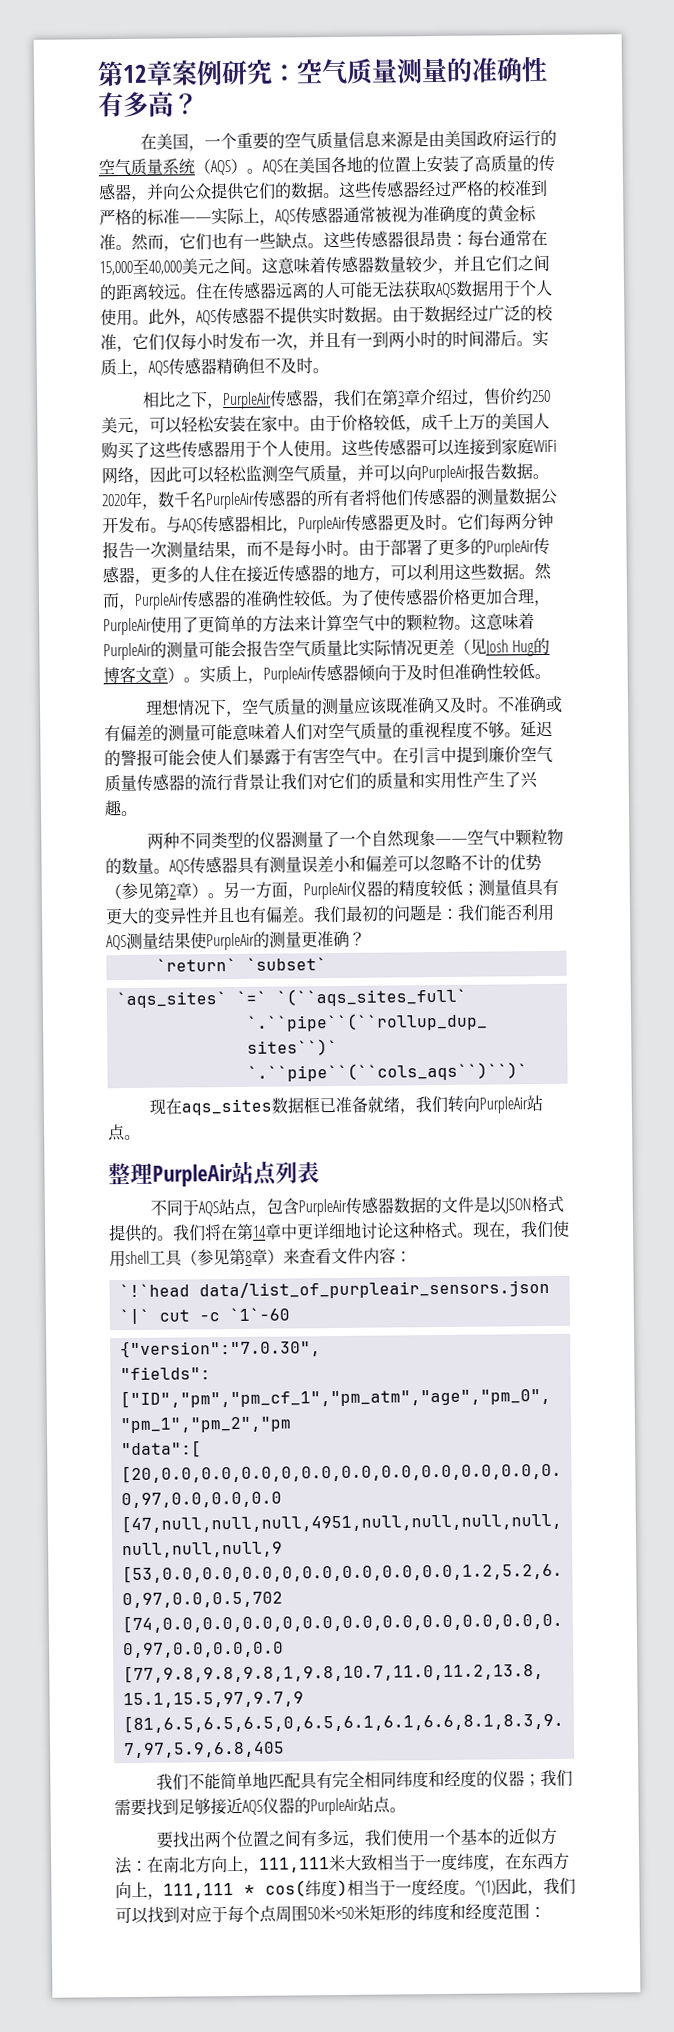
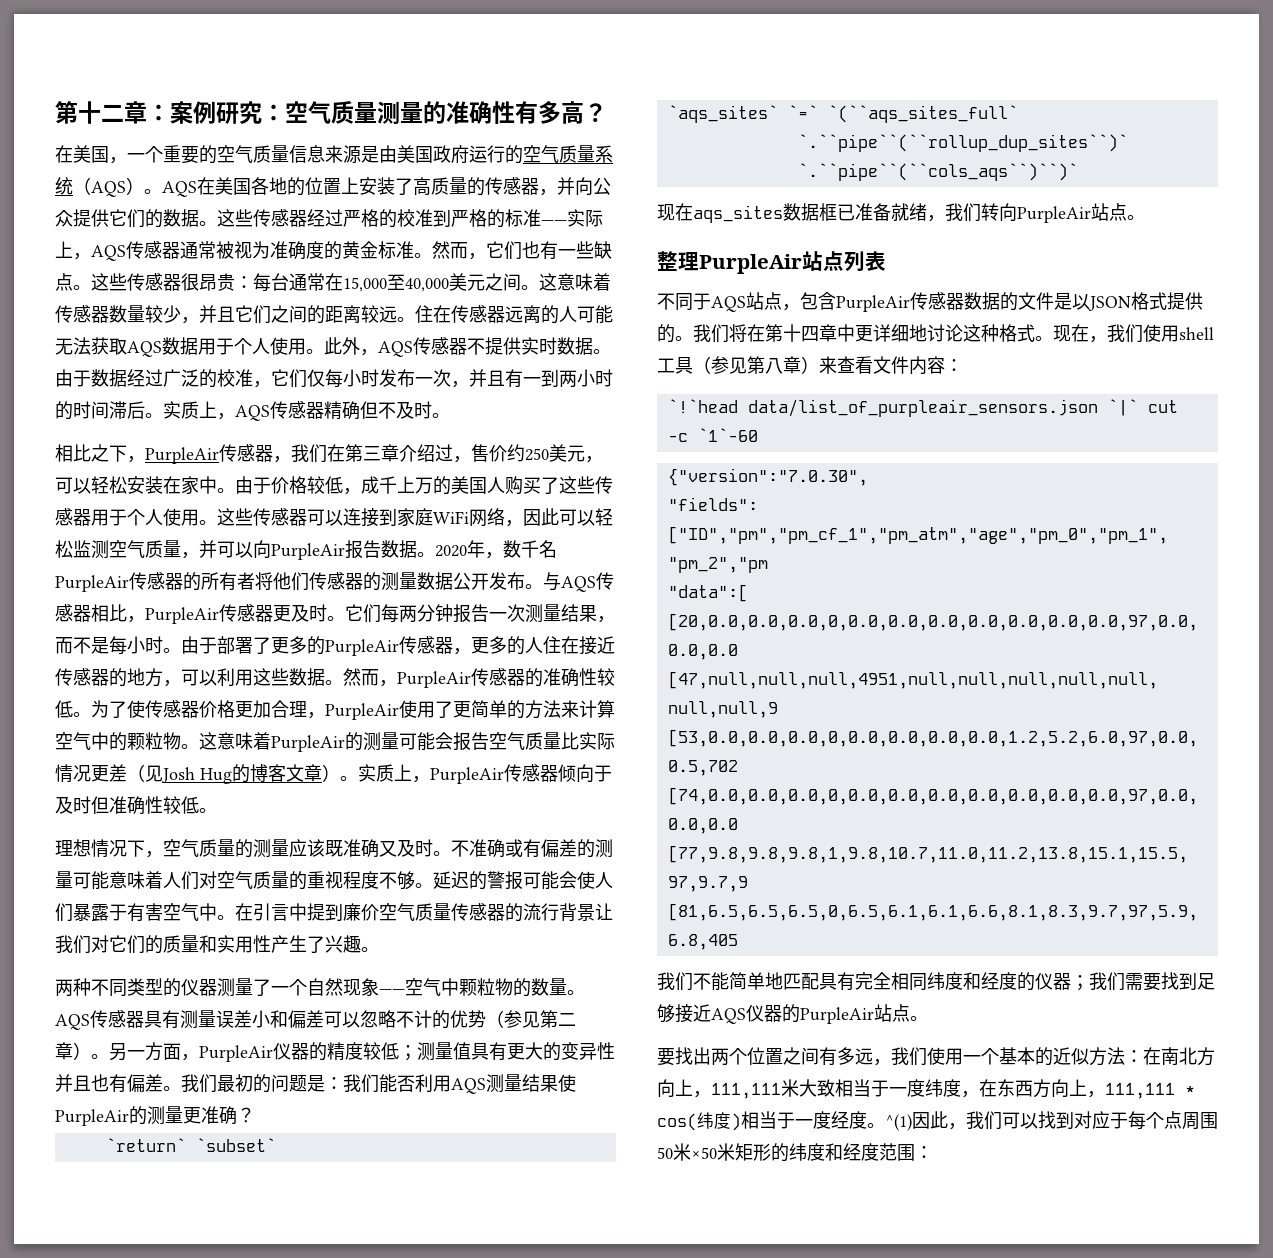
- 第12章案例研究：空气质量测量的准确性有多高？
+ 第十二章：案例研究：空气质量测量的准确性有多高？
- 相比之下，PurpleAir传感器，我们在第3章介绍过，售价约250美元，可以轻松安装在家中。
+ 相比之下，PurpleAir传感器，我们在第三章介绍过，售价约250美元，可以轻松安装在家中。
- AQS传感器具有测量误差小和偏差可以忽略不计的优势（参见第2章）。
+ AQS传感器具有测量误差小和偏差可以忽略不计的优势（参见第二章）。
- 我们将在第14章中更详细地讨论这种格式。
+ 我们将在第十四章中更详细地讨论这种格式。
- 现在，我们使用shell工具（参见第8章）来查看文件内容：
+ 现在，我们使用shell工具（参见第八章）来查看文件内容：

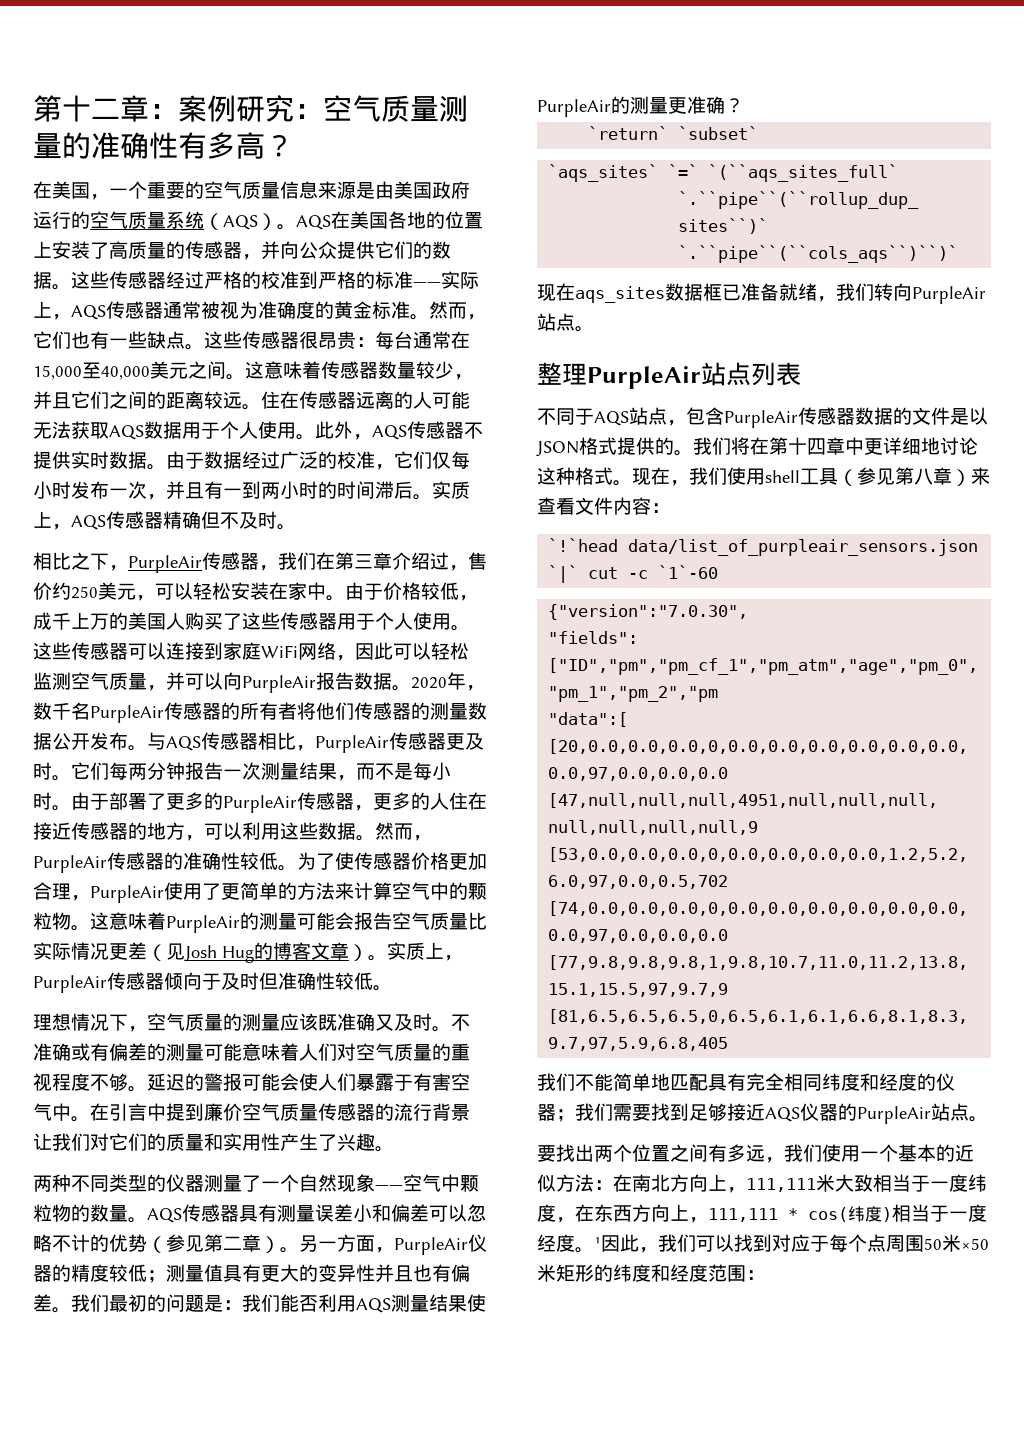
- ^(1)因此，我们可以找到对应于每个点周围50米×50米矩形的纬度和经度范围：
+ ¹因此，我们可以找到对应于每个点周围50米×50米矩形的纬度和经度范围：

